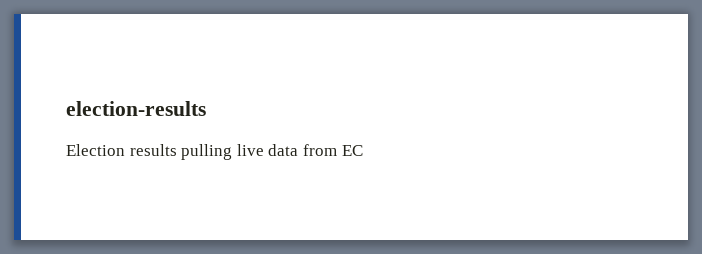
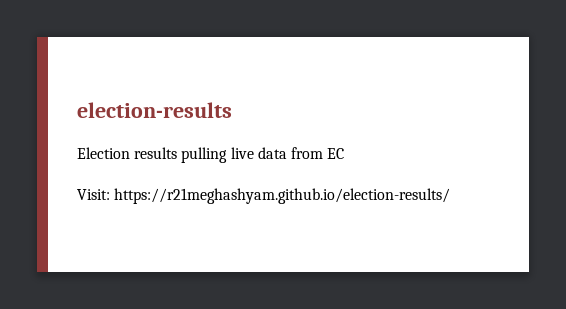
+ Visit: https://r21meghashyam.github.io/election-results/

